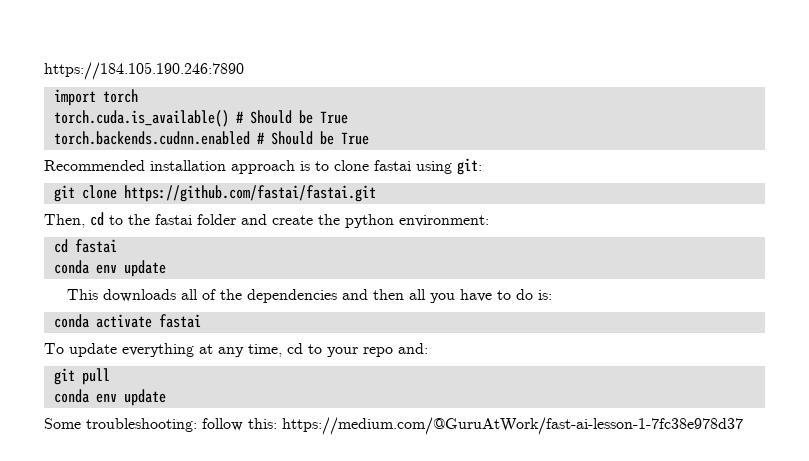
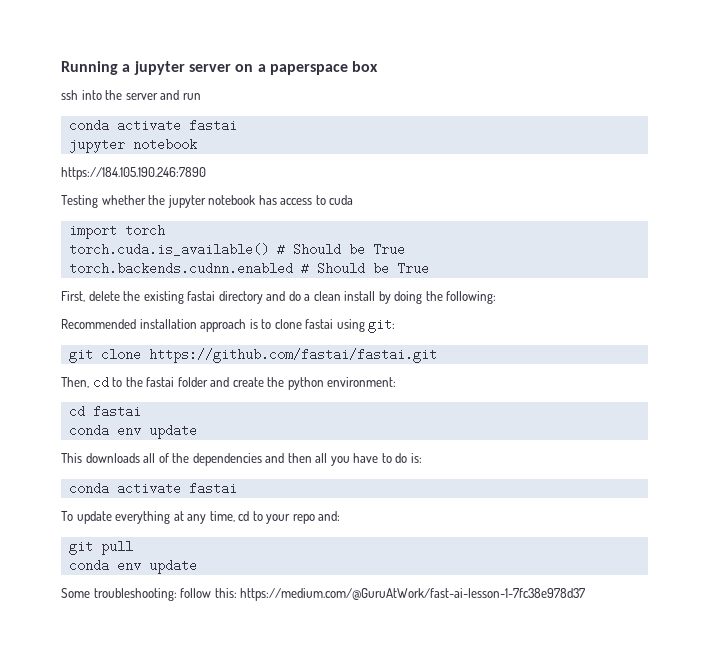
+ Running a jupyter server on a paperspace box
+ ssh into the server and run
+ conda activate fastai
+ jupyter notebook
  https://184.105.190.246:7890
+ Testing whether the jupyter notebook has access to cuda
+ First, delete the existing fastai directory and do a clean install by doing the following:

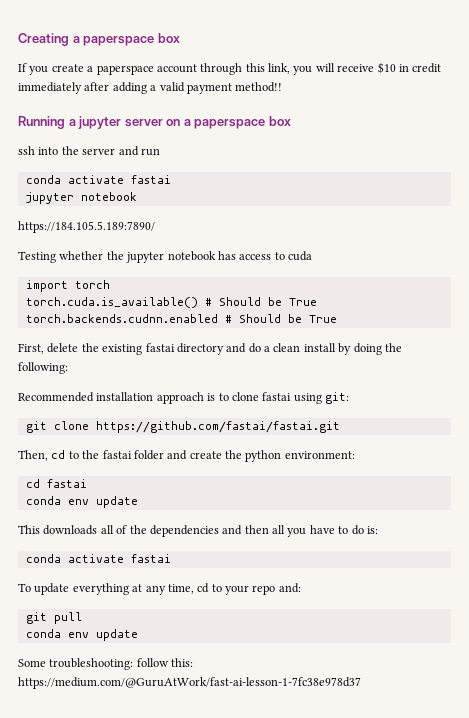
+ Creating a paperspace box
+ If you create a paperspace account through this link, you will receive $10 in credit immediately after adding a valid payment method!!
- https://184.105.190.246:7890
+ https://184.105.5.189:7890/

